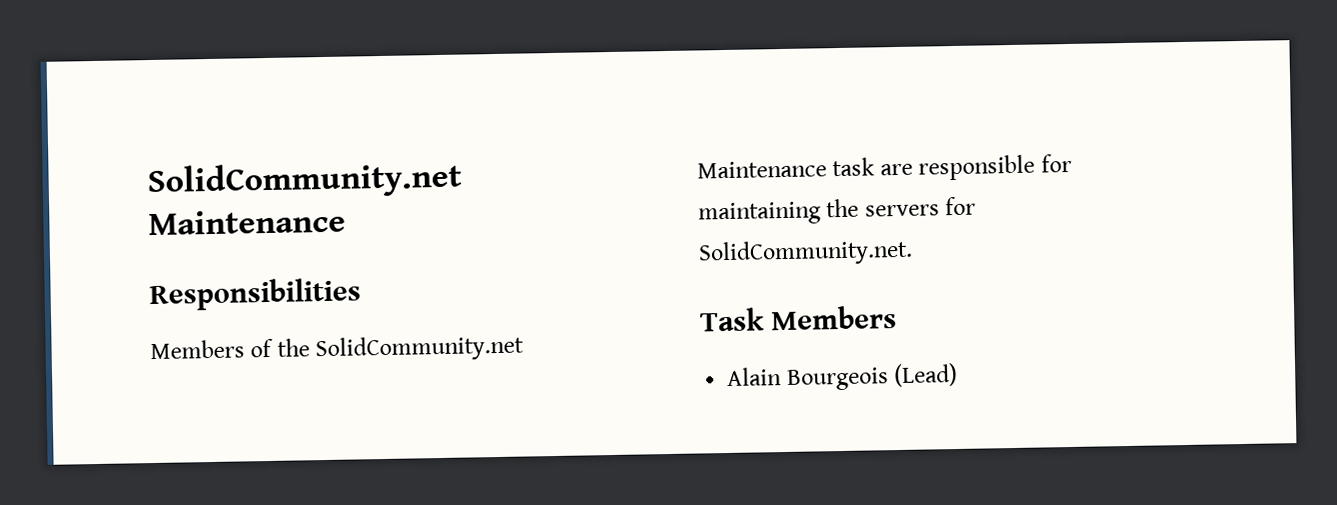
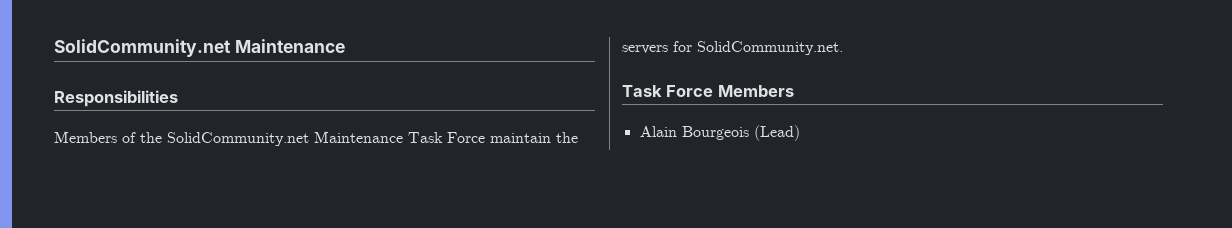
- Members of the SolidCommunity.net Maintenance task are responsible for maintaining the servers for SolidCommunity.net.
+ Members of the SolidCommunity.net Maintenance Task Force maintain the servers for SolidCommunity.net.
- Task Members
+ Task Force Members

